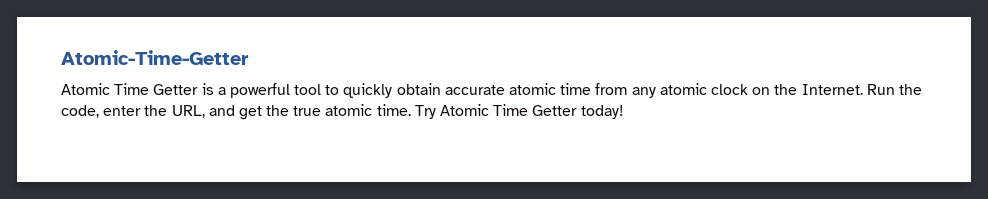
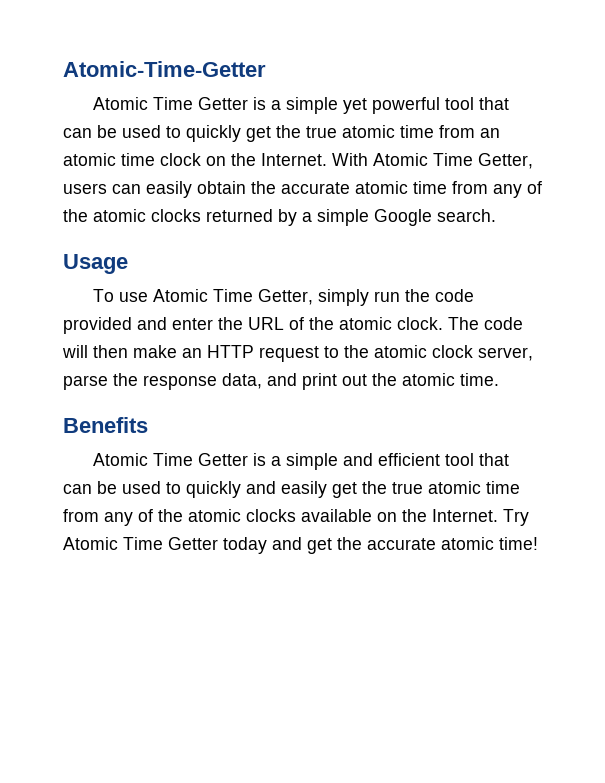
- Atomic Time Getter is a powerful tool to quickly obtain accurate atomic time from any atomic clock on the Internet. Run the code, enter the URL, and get the true atomic time. Try Atomic Time Getter today!
+ Atomic Time Getter is a simple yet powerful tool that can be used to quickly get the true atomic time from an atomic time clock on the Internet. With Atomic Time Getter, users can easily obtain the accurate atomic time from any of the atomic clocks returned by a simple Google search.
+ Usage
+ To use Atomic Time Getter, simply run the code provided and enter the URL of the atomic clock. The code will then make an HTTP request to the atomic clock server, parse the response data, and print out the atomic time.
+ Benefits
+ Atomic Time Getter is a simple and efficient tool that can be used to quickly and easily get the true atomic time from any of the atomic clocks available on the Internet. Try Atomic Time Getter today and get the accurate atomic time!

